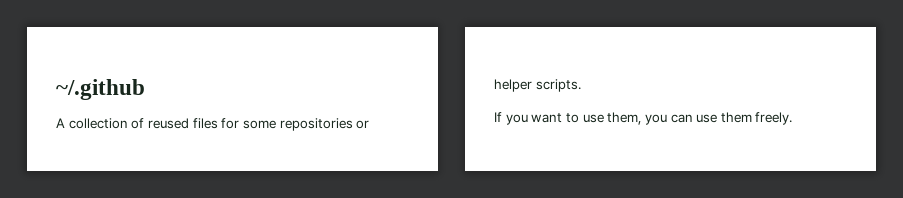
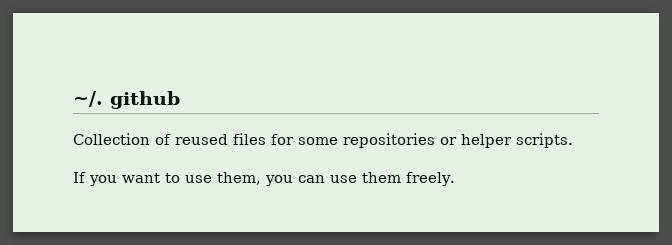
- ~/.github
- A collection of reused files for some repositories or helper scripts.
+ ~/. github
+ Collection of reused files for some repositories or helper scripts.

